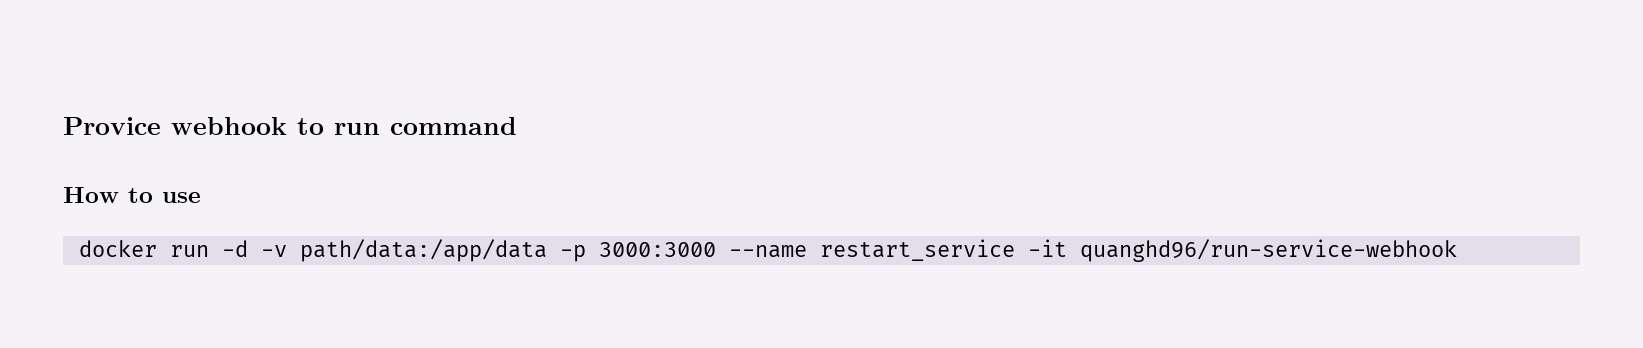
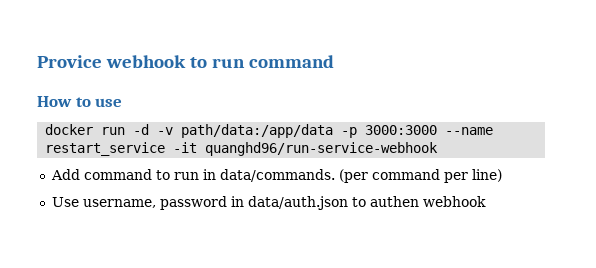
+ Add command to run in data/commands. (per command per line)
+ Use username, password in data/auth.json to authen webhook

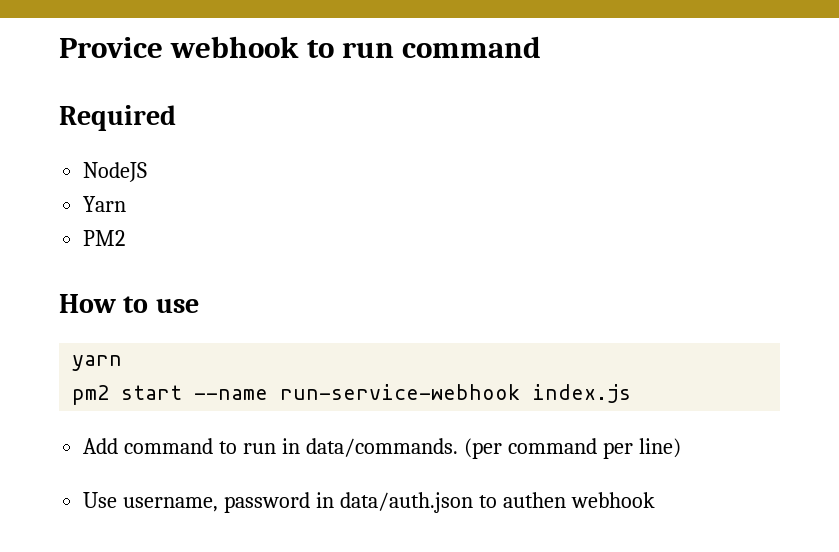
+ Required
+ NodeJS
+ Yarn
+ PM2
- docker run -d -v path/data:/app/data -p 3000:3000 --name restart_service -it quanghd96/run-service-webhook
+ yarn
+ pm2 start --name run-service-webhook index.js

